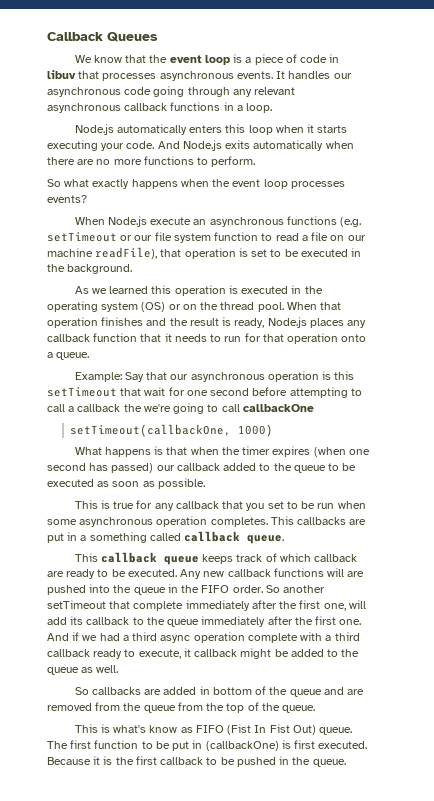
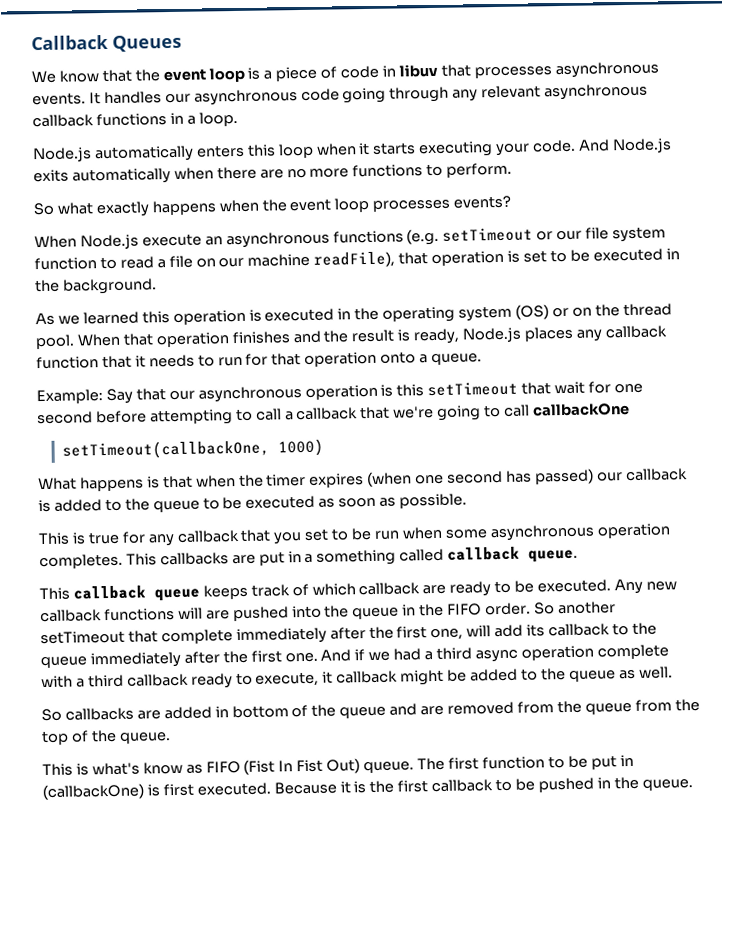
- Example: Say that our asynchronous operation is this setTimeout that wait for one second before attempting to call a callback the we're going to call callbackOne
+ Example: Say that our asynchronous operation is this setTimeout that wait for one second before attempting to call a callback that we're going to call callbackOne
- What happens is that when the timer expires (when one second has passed) our callback added to the queue to be executed as soon as possible.
+ What happens is that when the timer expires (when one second has passed) our callback is added to the queue to be executed as soon as possible.

